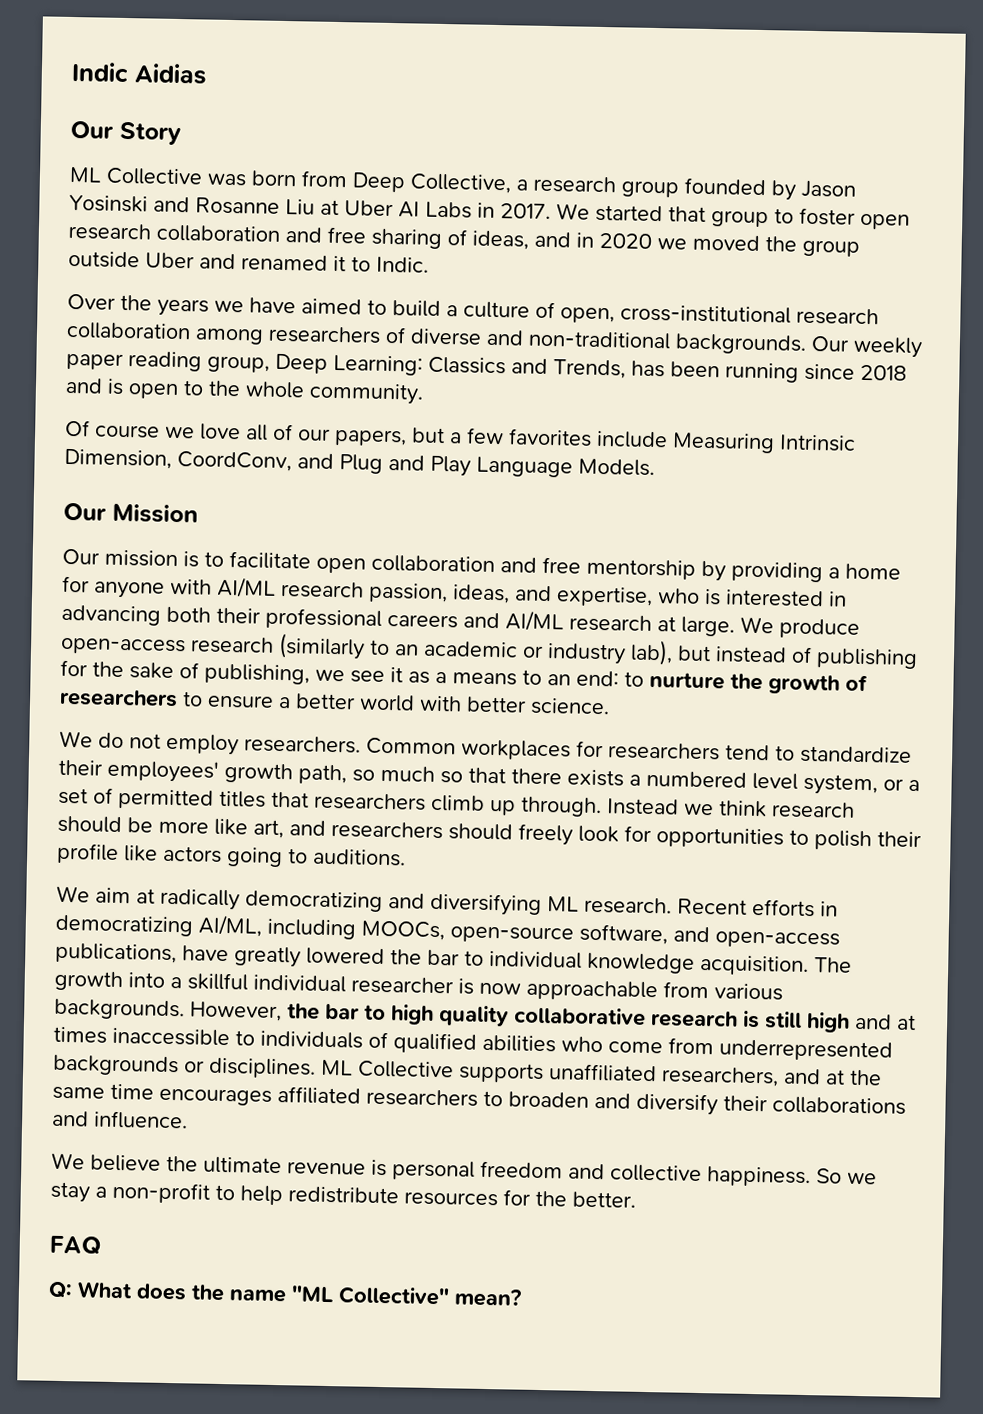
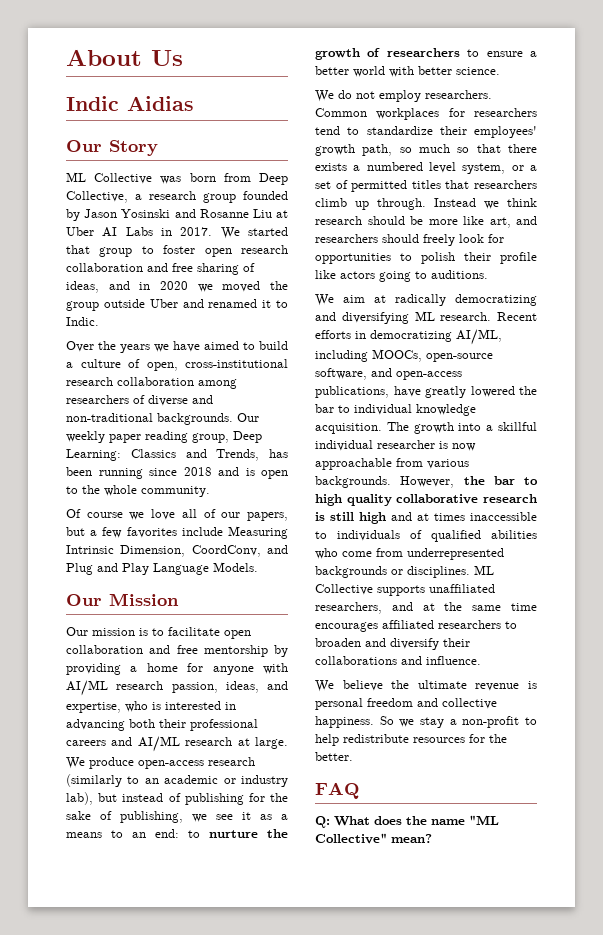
+ About Us

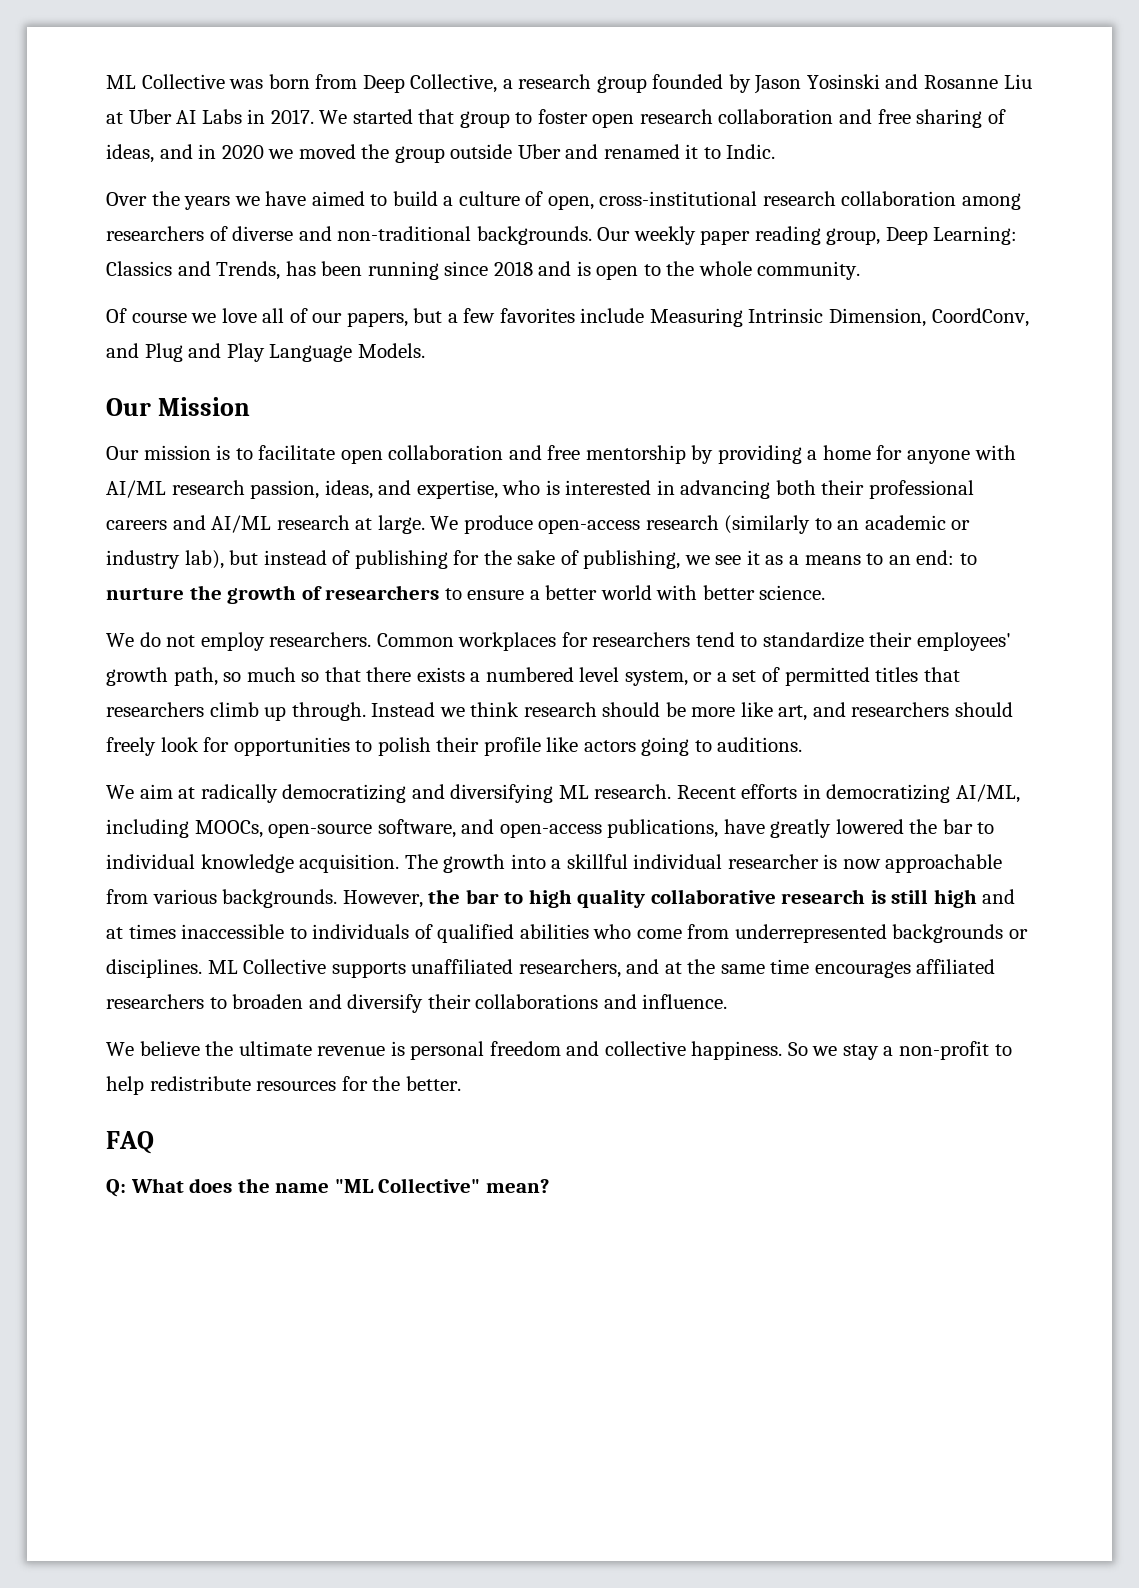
- About Us
- Indic Aidias
- Our Story

